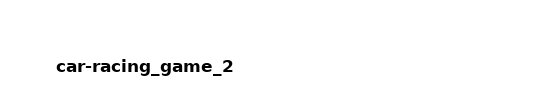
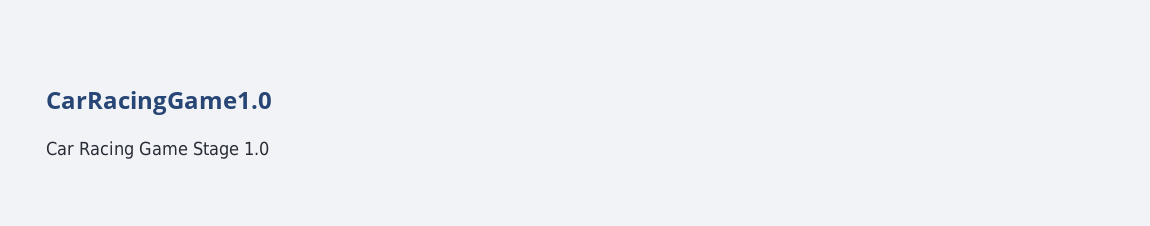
- car-racing_game_2
+ CarRacingGame1.0
+ Car Racing Game Stage 1.0

